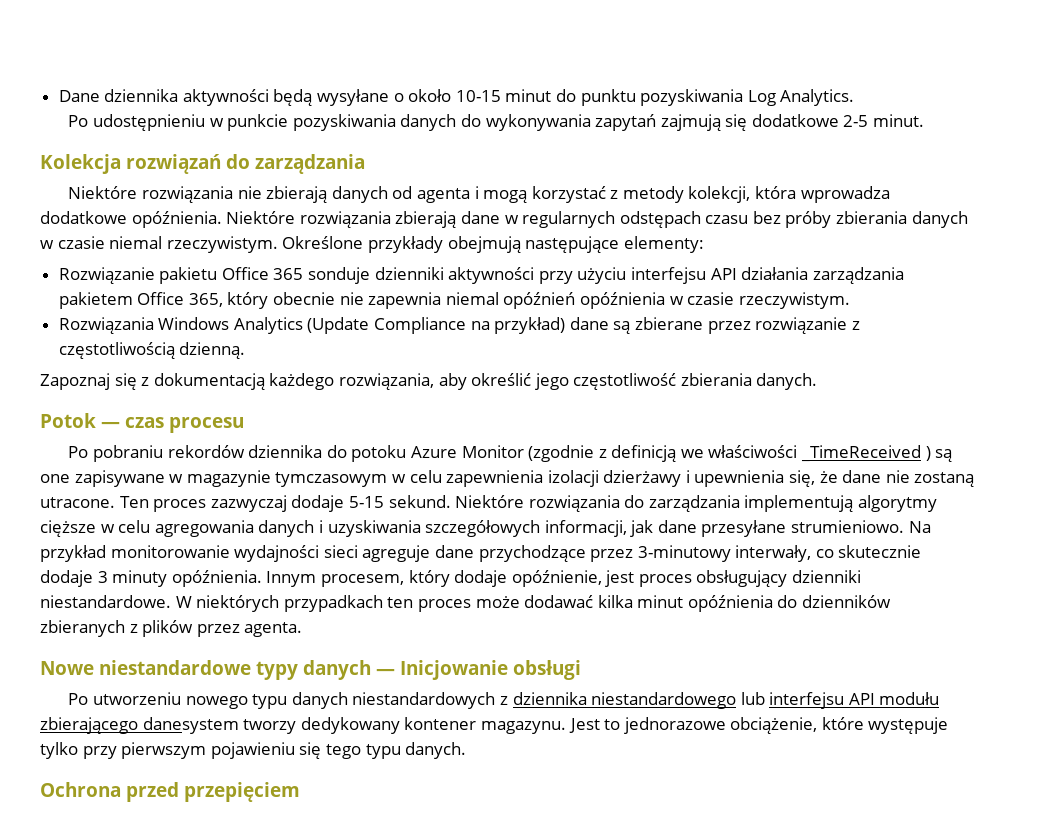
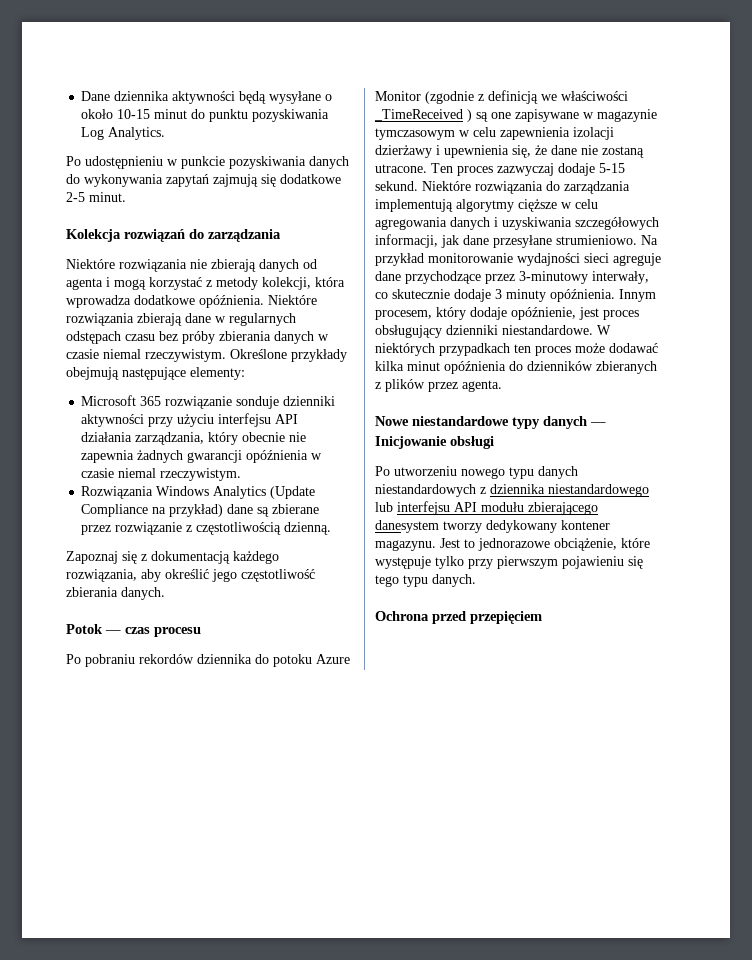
- Rozwiązanie pakietu Office 365 sonduje dzienniki aktywności przy użyciu interfejsu API działania zarządzania pakietem Office 365, który obecnie nie zapewnia niemal opóźnień opóźnienia w czasie rzeczywistym.
+ Microsoft 365 rozwiązanie sonduje dzienniki aktywności przy użyciu interfejsu API działania zarządzania, który obecnie nie zapewnia żadnych gwarancji opóźnienia w czasie niemal rzeczywistym.

